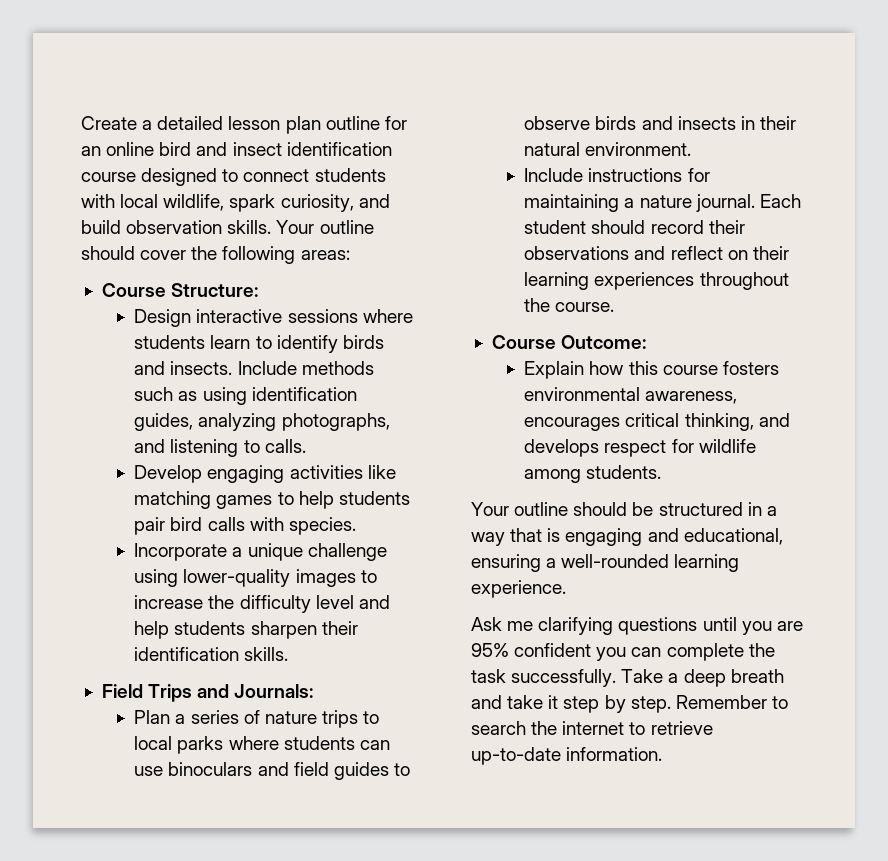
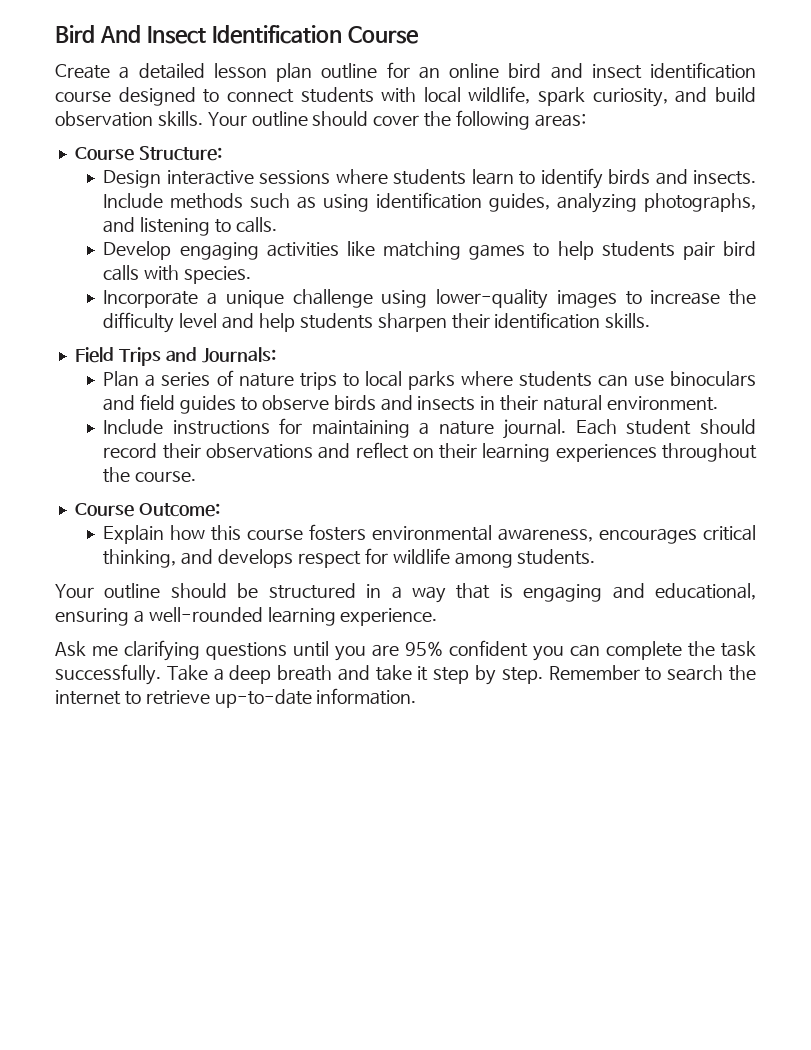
+ Bird And Insect Identification Course

